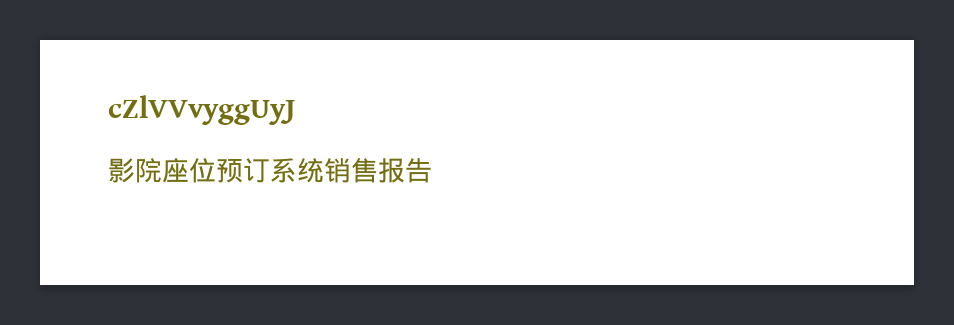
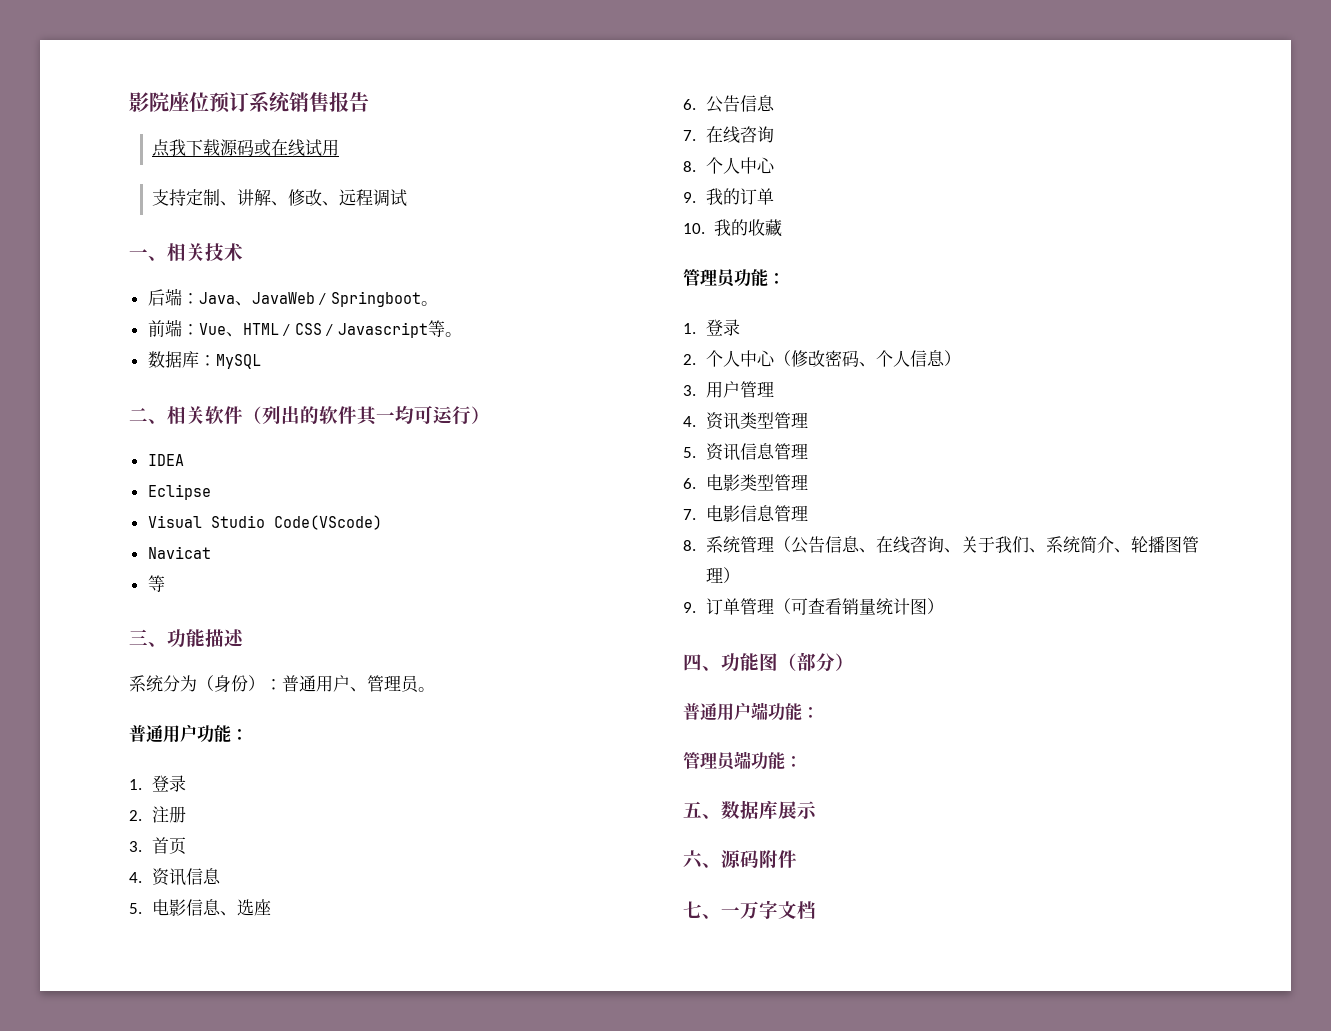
- cZlVVvyggUyJ
+ 点我下载源码或在线试用
+ 支持定制、讲解、修改、远程调试
+ 一、相关技术
+ 后端：Java、JavaWeb / Springboot。
+ 前端：Vue、HTML / CSS / Javascript等。
+ 数据库：MySQL
+ 二、相关软件（列出的软件其一均可运行）
+ IDEA
+ Eclipse
+ Visual Studio Code(VScode)
+ Navicat
+ 等
+ 三、功能描述
+ 系统分为（身份）：普通用户、管理员。
+ 普通用户功能：
+ 1.登录
+ 2.注册
+ 3.首页
+ 4.资讯信息
+ 5.电影信息、选座
+ 6.公告信息
+ 7.在线咨询
+ 8.个人中心
+ 9.我的订单
+ 10.我的收藏
+ 管理员功能：
+ 1.登录
+ 2.个人中心（修改密码、个人信息）
+ 3.用户管理
+ 4.资讯类型管理
+ 5.资讯信息管理
+ 6.电影类型管理
+ 7.电影信息管理
+ 8.系统管理（公告信息、在线咨询、关于我们、系统简介、轮播图管理）
+ 9.订单管理（可查看销量统计图）
+ 四、功能图（部分）
+ 普通用户端功能：
+ 管理员端功能：
+ 五、数据库展示
+ 六、源码附件
+ 七、一万字文档

